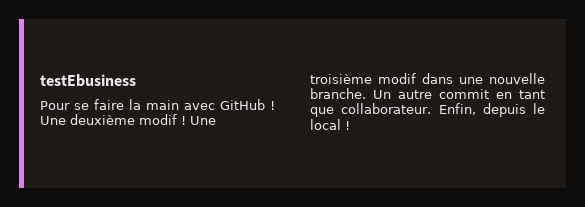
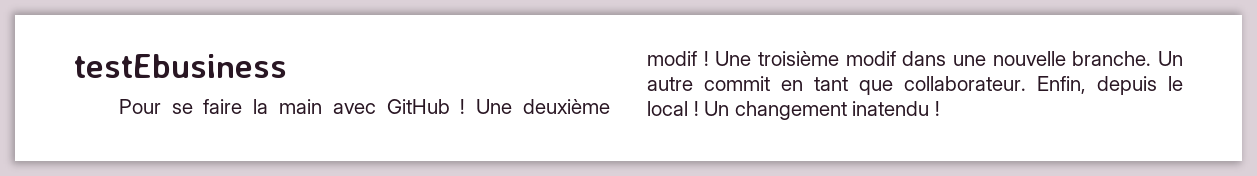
+ Un changement inatendu !

